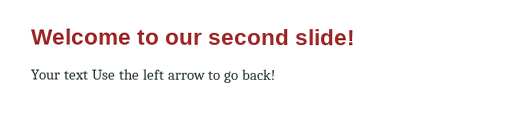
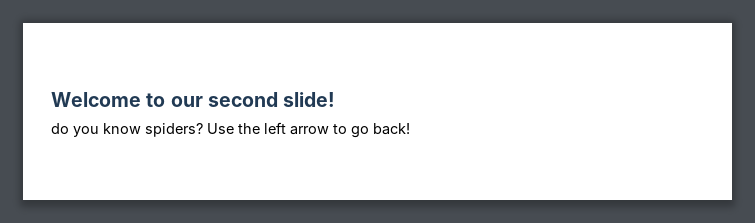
- Your text Use the left arrow to go back!
+ do you know spiders? Use the left arrow to go back!

